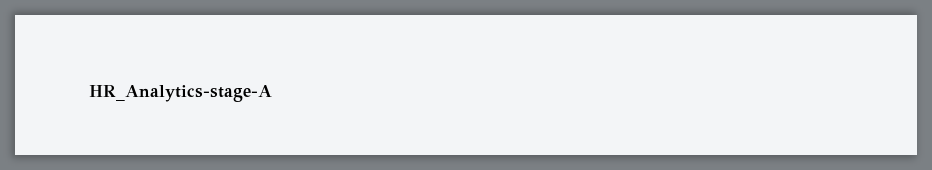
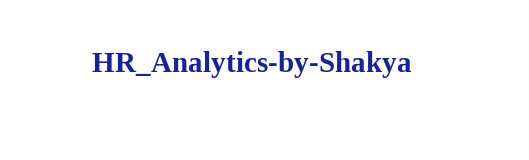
- HR_Analytics-stage-A
+ HR_Analytics-by-Shakya

